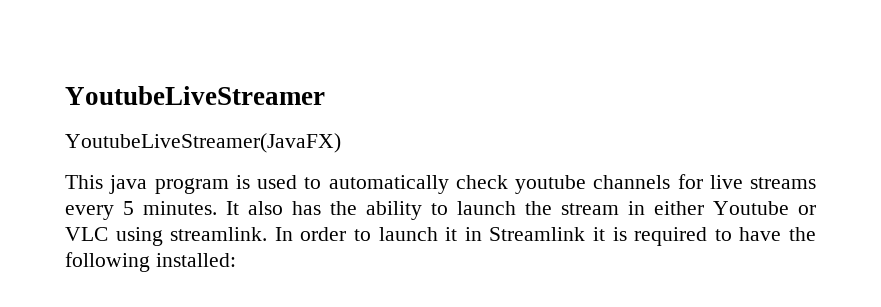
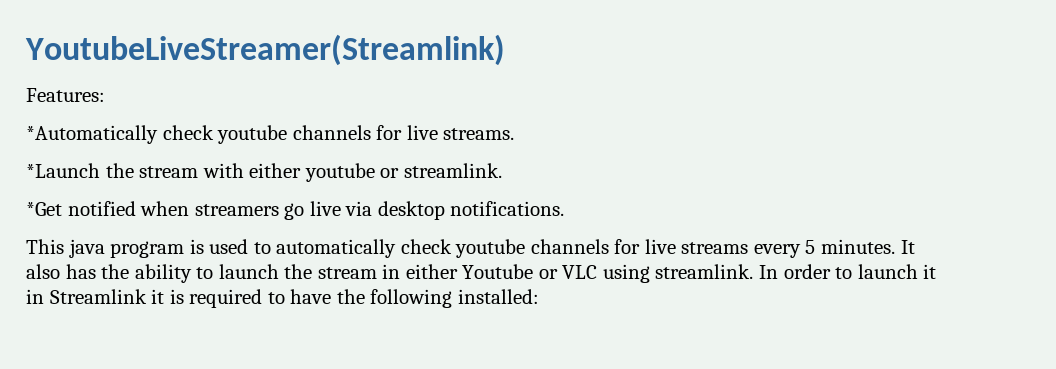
- YoutubeLiveStreamer
- YoutubeLiveStreamer(JavaFX)
+ YoutubeLiveStreamer(Streamlink)
+ Features:
+ *Automatically check youtube channels for live streams.
+ *Launch the stream with either youtube or streamlink.
+ *Get notified when streamers go live via desktop notifications.

